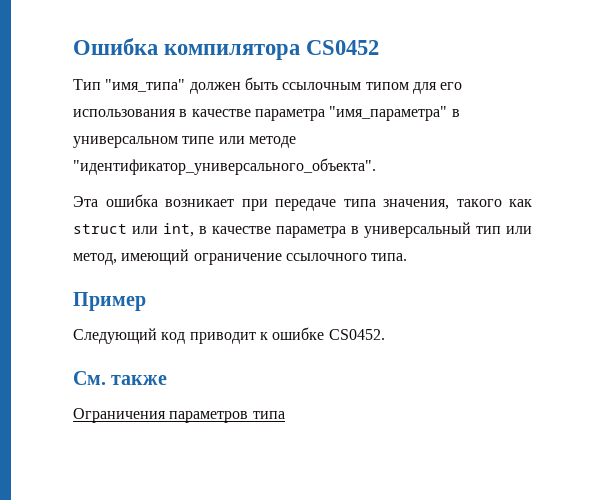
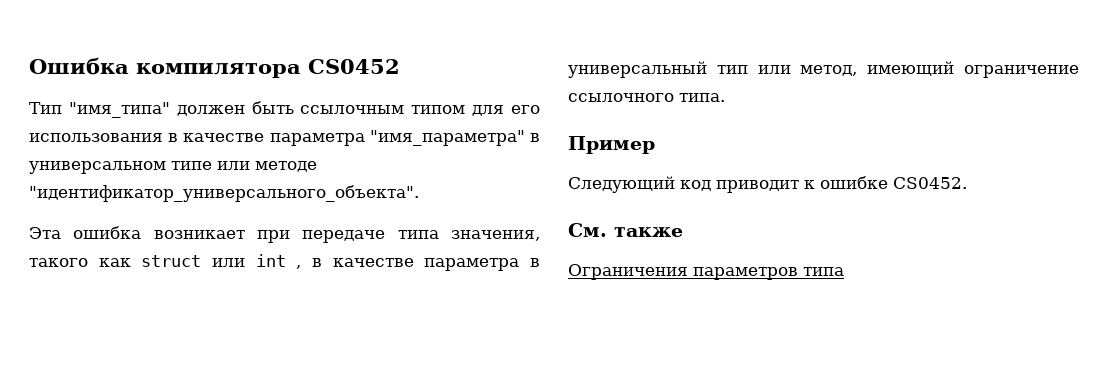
- Эта ошибка возникает при передаче типа значения, такого как struct или int, в качестве параметра в универсальный тип или метод, имеющий ограничение ссылочного типа.
+ Эта ошибка возникает при передаче типа значения, такого как struct или int , в качестве параметра в универсальный тип или метод, имеющий ограничение ссылочного типа.

